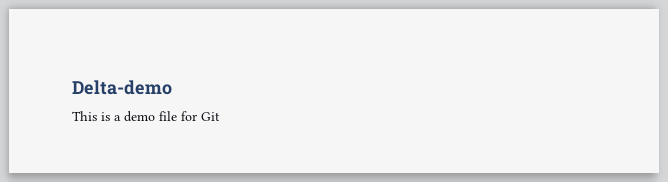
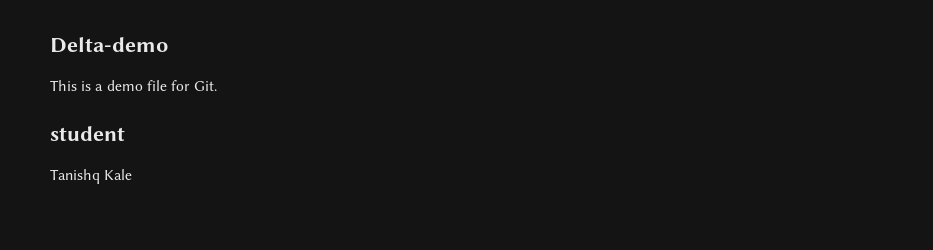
- This is a demo file for Git
+ This is a demo file for Git.
+ student
+ Tanishq Kale

